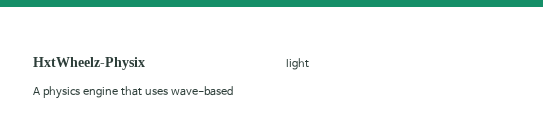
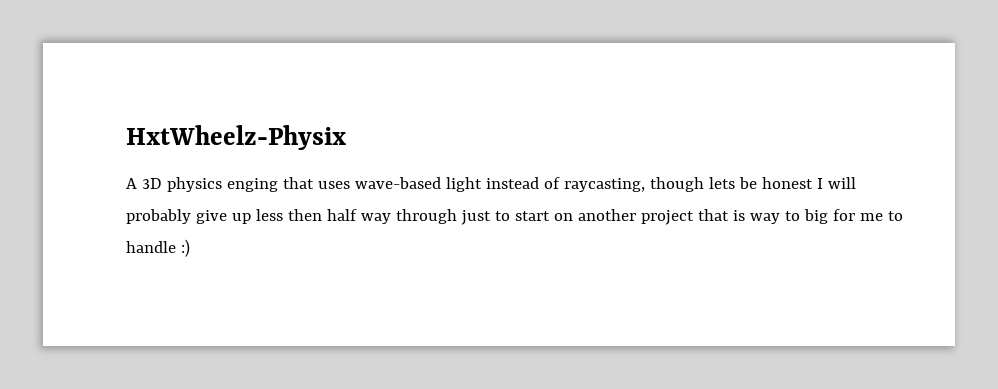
- A physics engine that uses wave-based light
+ A 3D physics enging that uses wave-based light instead of raycasting, though lets be honest I will probably give up less then half way through just to start on another project that is way to big for me to handle :)

